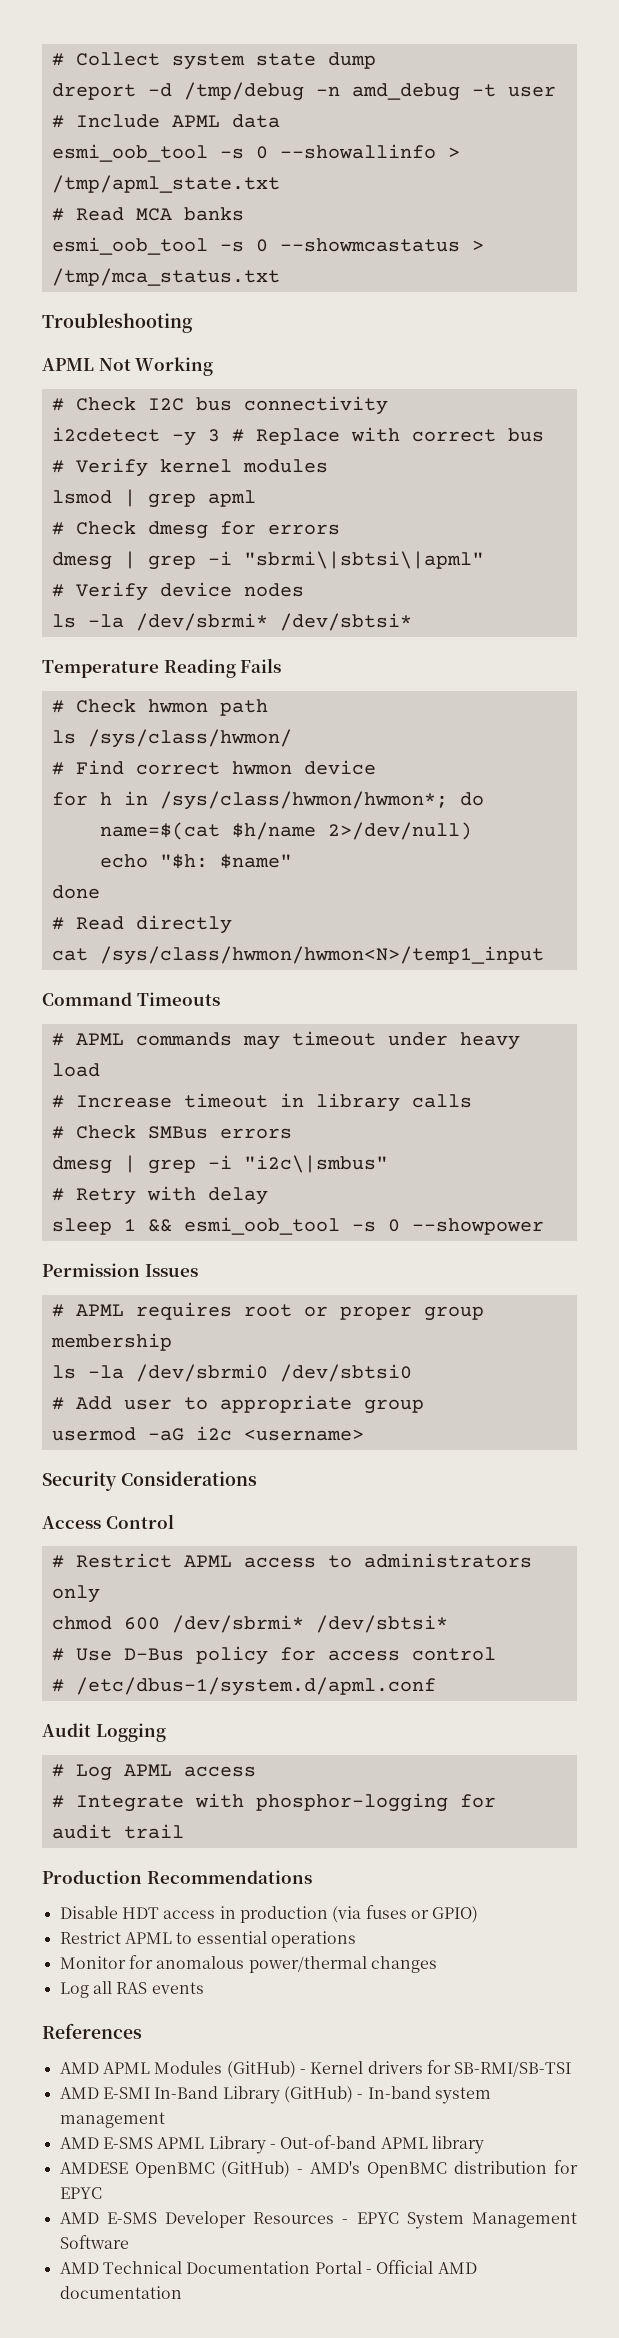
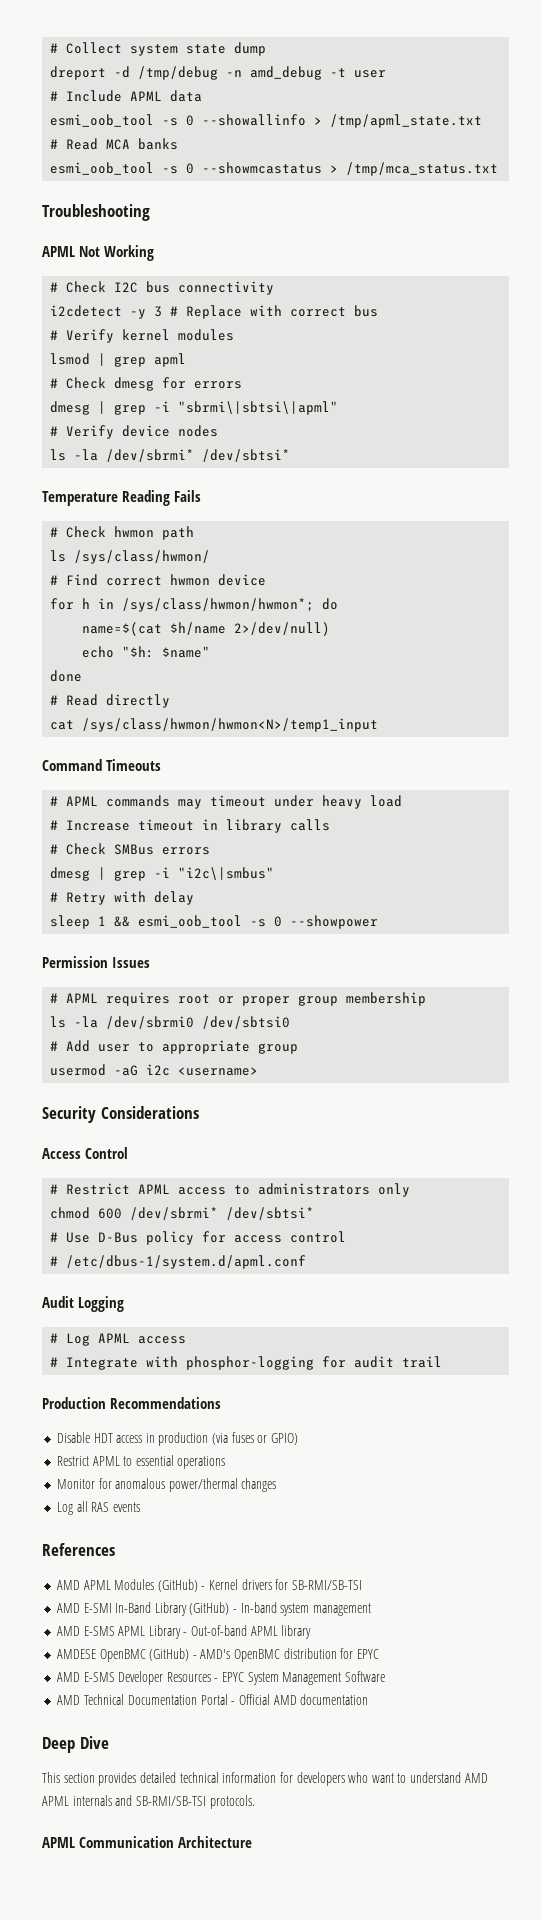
+ Deep Dive
+ This section provides detailed technical information for developers who want to understand AMD APML internals and SB-RMI/SB-TSI protocols.
+ APML Communication Architecture

